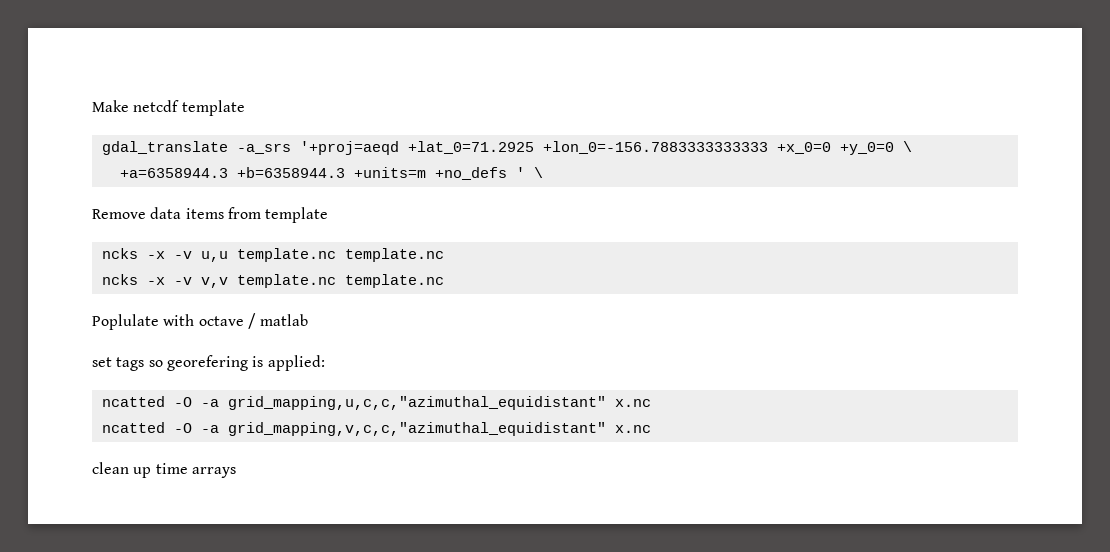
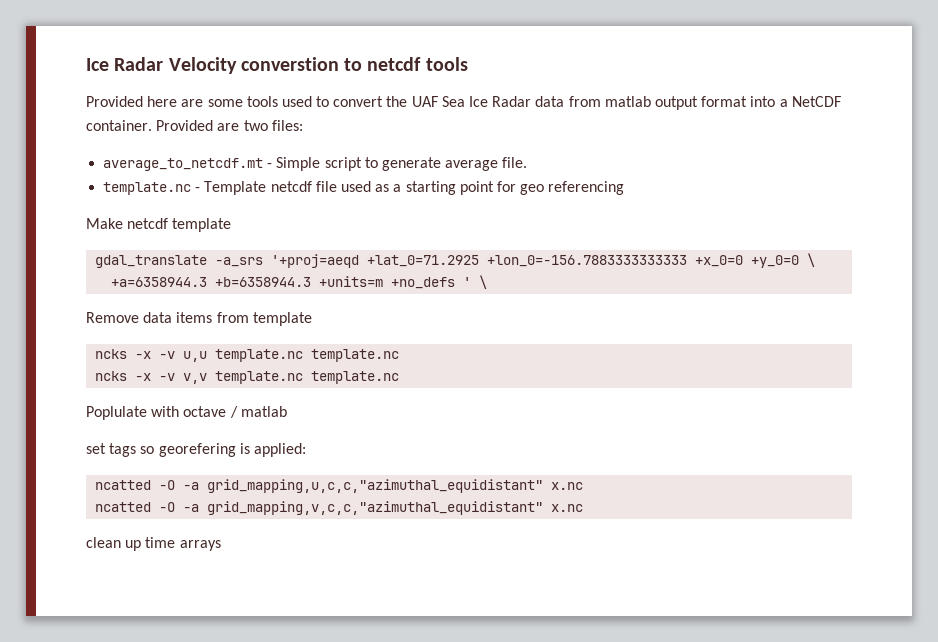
+ Ice Radar Velocity converstion to netcdf tools
+ Provided here are some tools used to convert the UAF Sea Ice Radar data from matlab output format into a NetCDF container. Provided are two files:
+ average_to_netcdf.mt - Simple script to generate average file.
+ template.nc - Template netcdf file used as a starting point for geo referencing

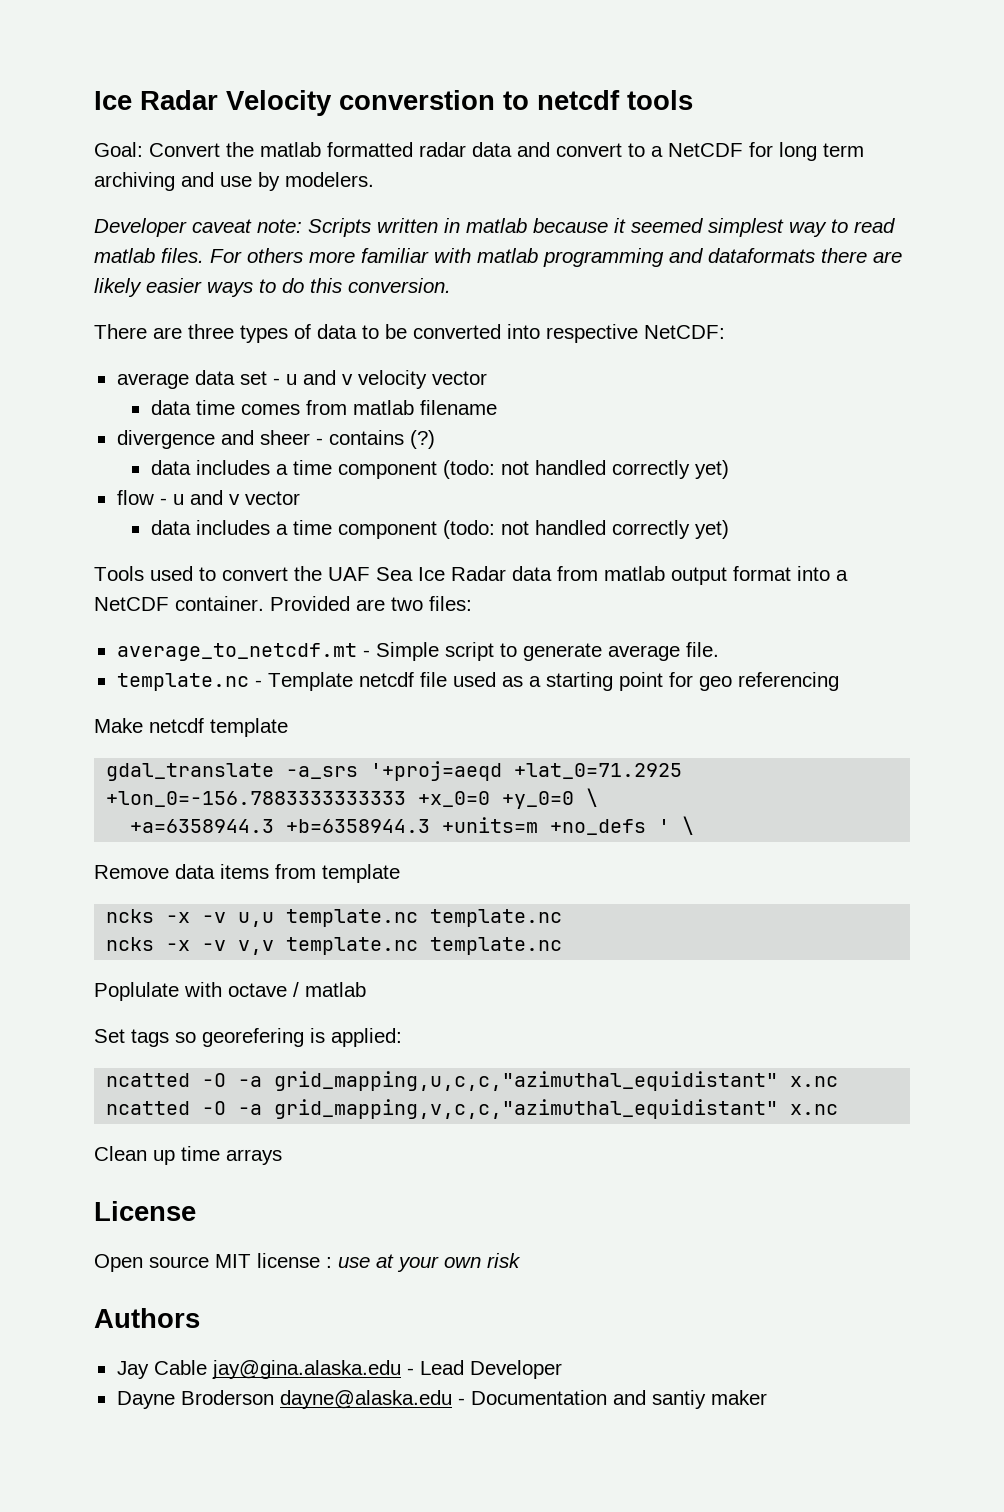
- Provided here are some tools used to convert the UAF Sea Ice Radar data from matlab output format into a NetCDF container.
+ Goal: Convert the matlab formatted radar data and convert to a NetCDF for long term archiving and use by modelers.
+ Developer caveat note: Scripts written in matlab because it seemed simplest way to read matlab files. For others more familiar with matlab programming and dataformats there are likely easier ways to do this conversion.
+ There are three types of data to be converted into respective NetCDF:
+ average data set - u and v velocity vector
+ data time comes from matlab filename
+ divergence and sheer - contains (?)
+ data includes a time component (todo: not handled correctly yet)
+ flow - u and v vector
+ data includes a time component (todo: not handled correctly yet)
+ Tools used to convert the UAF Sea Ice Radar data from matlab output format into a NetCDF container.
- set tags so georefering is applied:
+ Set tags so georefering is applied:
- clean up time arrays
+ Clean up time arrays
+ License
+ Open source MIT license : use at your own risk
+ Authors
+ Jay Cable jay@gina.alaska.edu - Lead Developer
+ Dayne Broderson dayne@alaska.edu - Documentation and santiy maker

